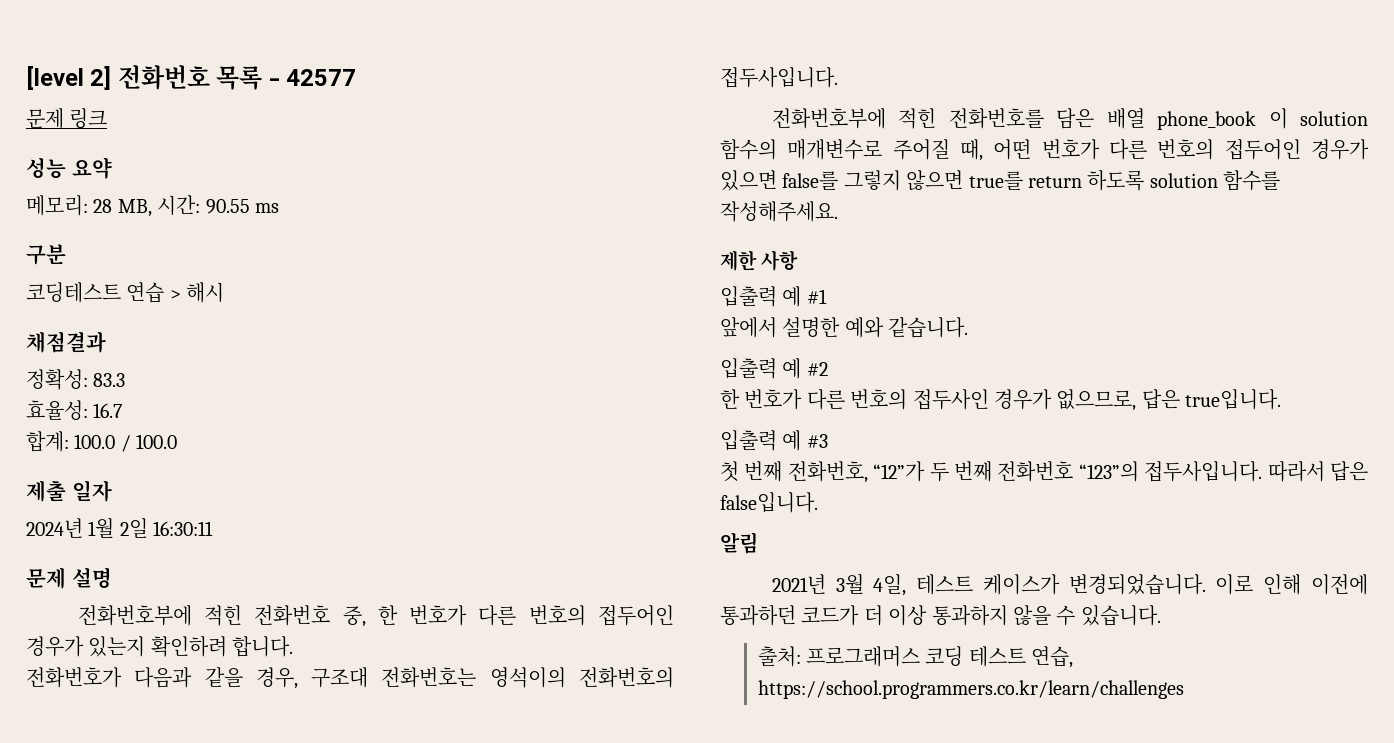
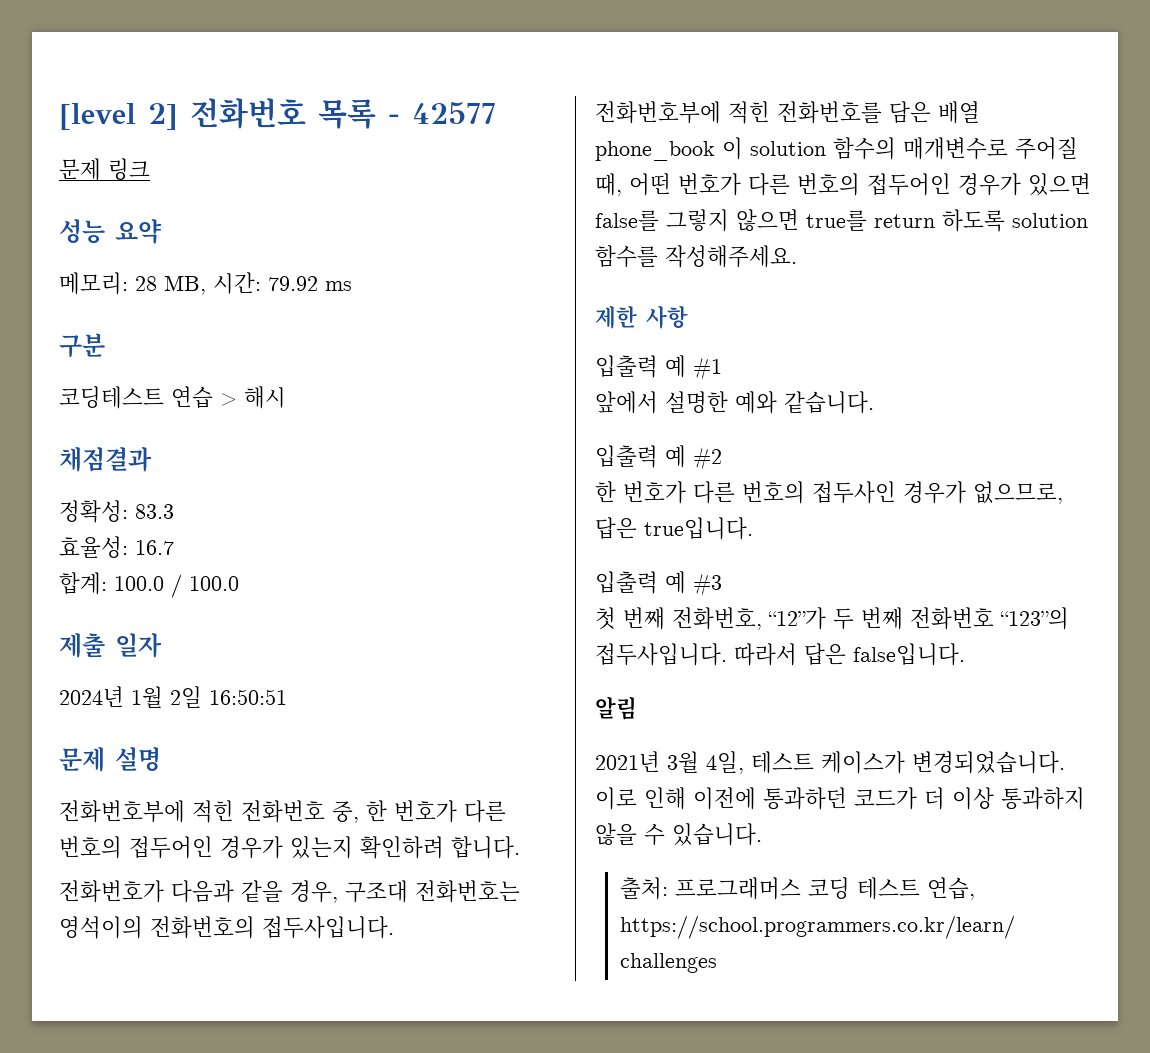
- 메모리: 28 MB, 시간: 90.55 ms
+ 메모리: 28 MB, 시간: 79.92 ms
- 2024년 1월 2일 16:30:11
+ 2024년 1월 2일 16:50:51

